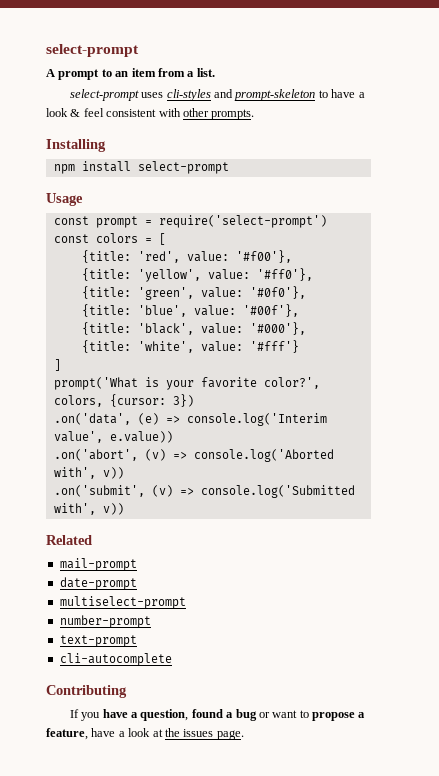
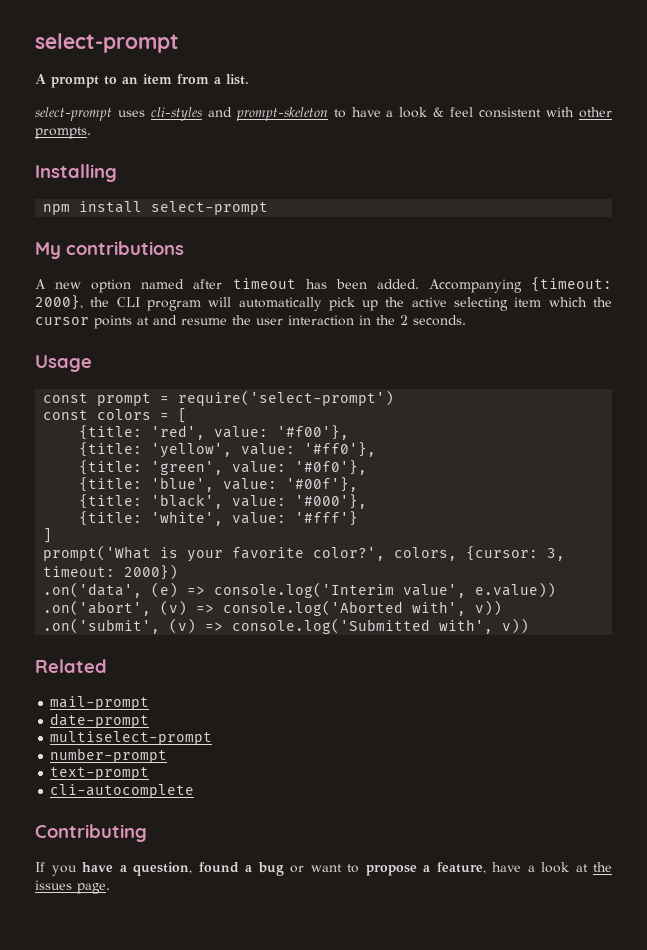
+ My contributions
+ A new option named after timeout has been added. Accompanying {timeout: 2000}, the CLI program will automatically pick up the active selecting item which the cursor points at and resume the user interaction in the 2 seconds.
- prompt('What is your favorite color?', colors, {cursor: 3})
+ prompt('What is your favorite color?', colors, {cursor: 3, timeout: 2000})

